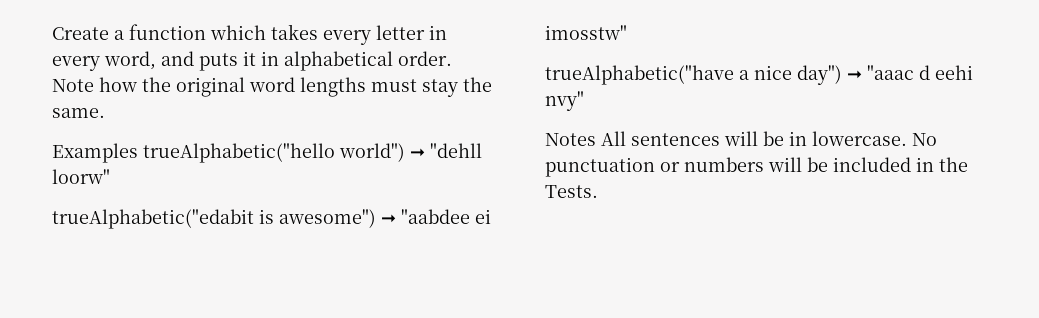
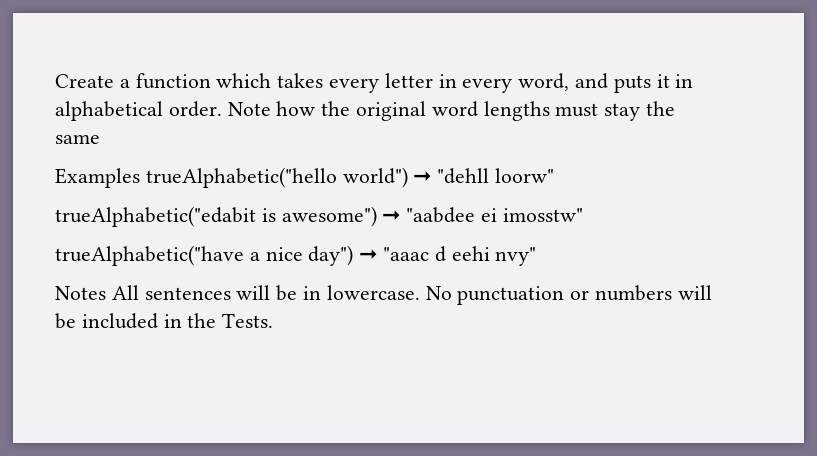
- Note how the original word lengths must stay the same.
+ Note how the original word lengths must stay the same

